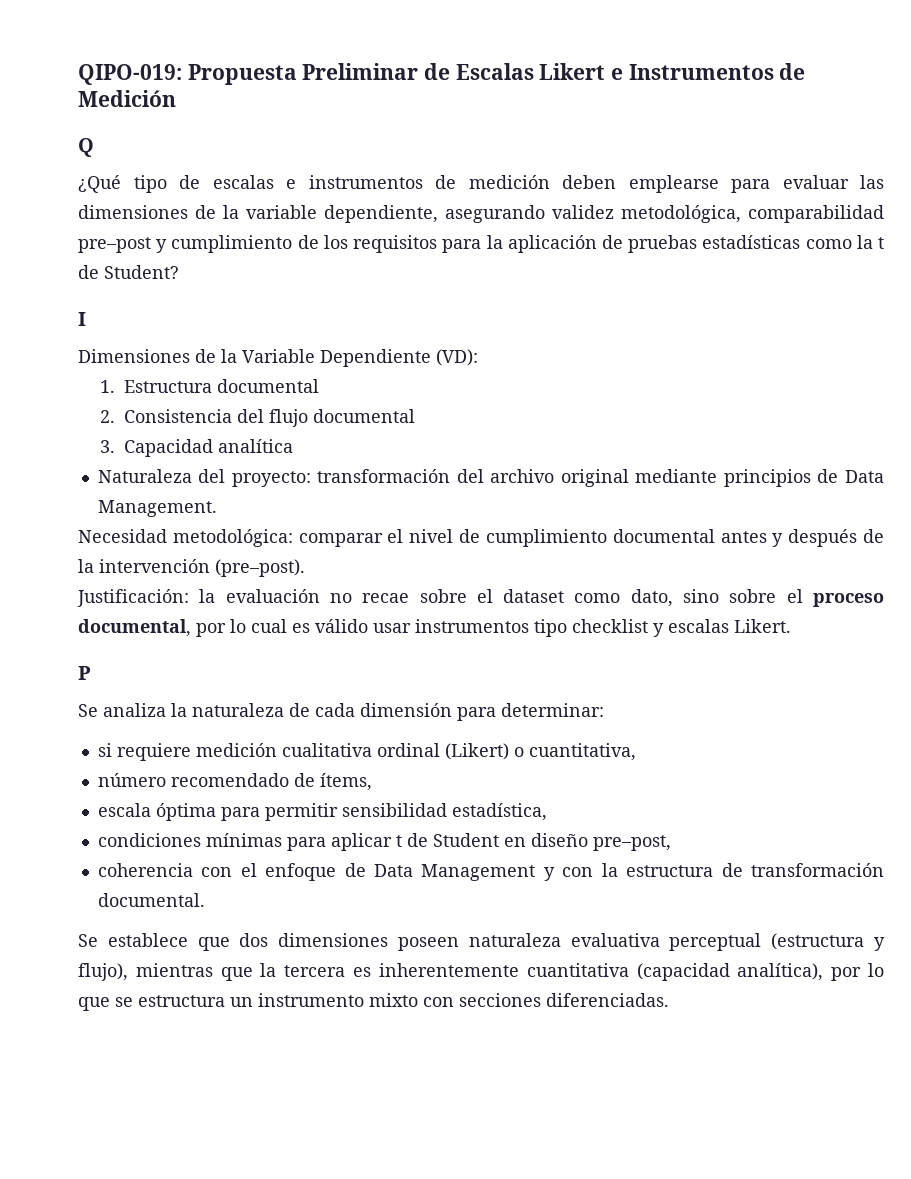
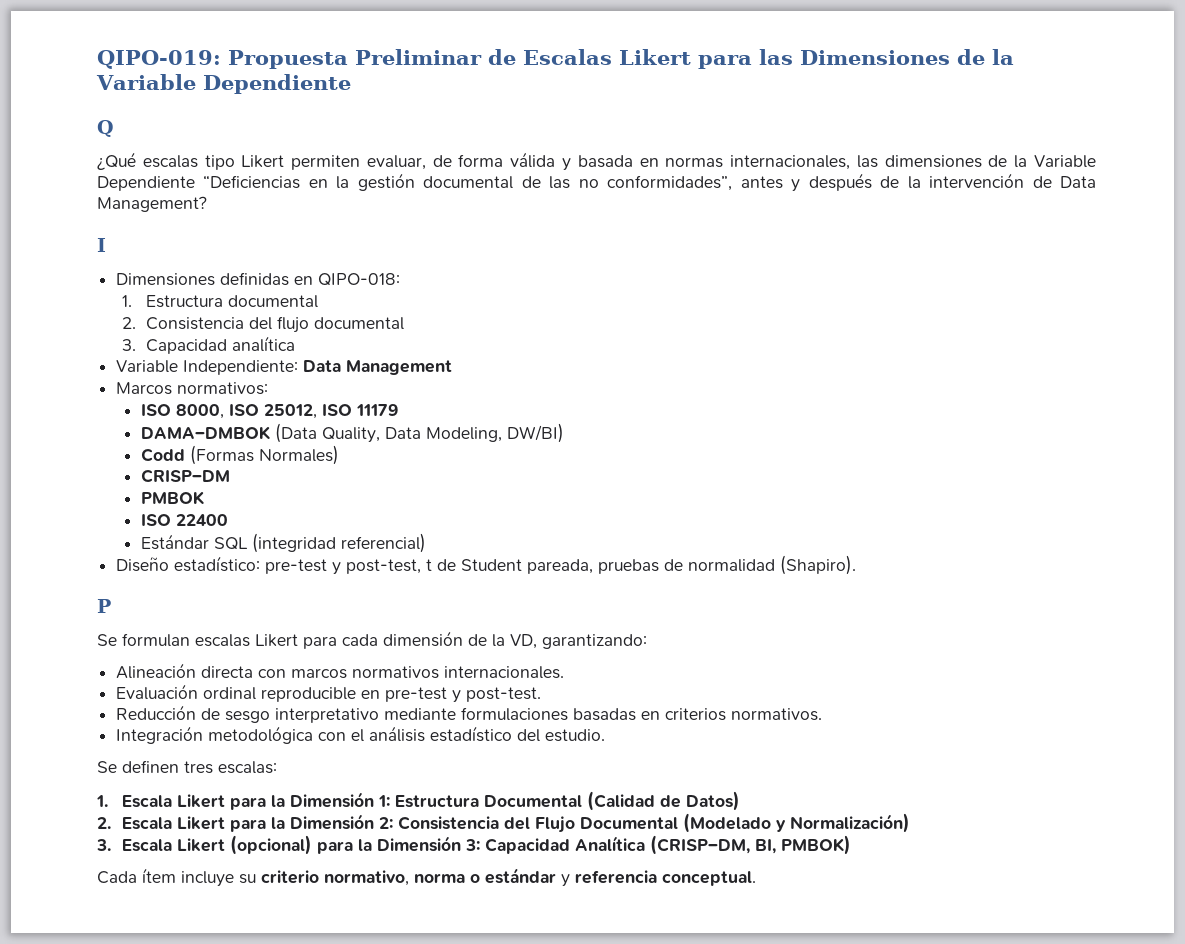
- QIPO-019: Propuesta Preliminar de Escalas Likert e Instrumentos de Medición
+ QIPO-019: Propuesta Preliminar de Escalas Likert para las Dimensiones de la Variable Dependiente
  Q
- ¿Qué tipo de escalas e instrumentos de medición deben emplearse para evaluar las dimensiones de la variable dependiente, asegurando validez metodológica, comparabilidad pre–post y cumplimiento de los requisitos para la aplicación de pruebas estadísticas como la t de Student?
+ ¿Qué escalas tipo Likert permiten evaluar, de forma válida y basada en normas internacionales, las dimensiones de la Variable Dependiente “Deficiencias en la gestión documental de las no conformidades”, antes y después de la intervención de Data Management?
  I
- Dimensiones de la Variable Dependiente (VD):
+ Dimensiones definidas en QIPO-018:
- Naturaleza del proyecto: transformación del archivo original mediante principios de Data Management.
- Necesidad metodológica: comparar el nivel de cumplimiento documental antes y después de la intervención (pre–post).
- Justificación: la evaluación no recae sobre el dataset como dato, sino sobre el proceso documental, por lo cual es válido usar instrumentos tipo checklist y escalas Likert.
+ Variable Independiente: Data Management
+ Marcos normativos:
+ ISO 8000, ISO 25012, ISO 11179
+ DAMA–DMBOK (Data Quality, Data Modeling, DW/BI)
+ Codd (Formas Normales)
+ CRISP–DM
+ PMBOK
+ ISO 22400
+ Estándar SQL (integridad referencial)
+ Diseño estadístico: pre-test y post-test, t de Student pareada, pruebas de normalidad (Shapiro).
  P
- Se analiza la naturaleza de cada dimensión para determinar:
- si requiere medición cualitativa ordinal (Likert) o cuantitativa,
- número recomendado de ítems,
- escala óptima para permitir sensibilidad estadística,
- condiciones mínimas para aplicar t de Student en diseño pre–post,
- coherencia con el enfoque de Data Management y con la estructura de transformación documental.
- Se establece que dos dimensiones poseen naturaleza evaluativa perceptual (estructura y flujo), mientras que la tercera es inherentemente cuantitativa (capacidad analítica), por lo que se estructura un instrumento mixto con secciones diferenciadas.
+ Se formulan escalas Likert para cada dimensión de la VD, garantizando:
+ Alineación directa con marcos normativos internacionales.
+ Evaluación ordinal reproducible en pre-test y post-test.
+ Reducción de sesgo interpretativo mediante formulaciones basadas en criterios normativos.
+ Integración metodológica con el análisis estadístico del estudio.
+ Se definen tres escalas:
+ 1. Escala Likert para la Dimensión 1: Estructura Documental (Calidad de Datos)
+ 2. Escala Likert para la Dimensión 2: Consistencia del Flujo Documental (Modelado y Normalización)
+ 3. Escala Likert (opcional) para la Dimensión 3: Capacidad Analítica (CRISP–DM, BI, PMBOK)
+ Cada ítem incluye su criterio normativo, norma o estándar y referencia conceptual.

